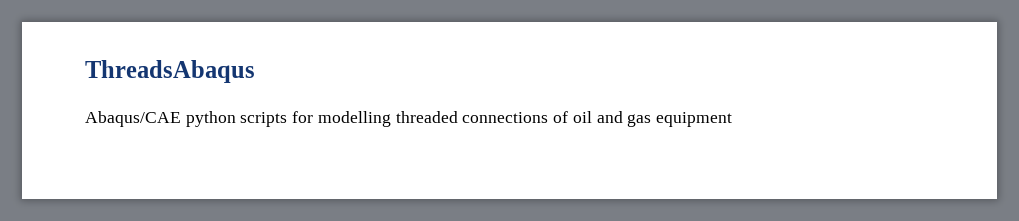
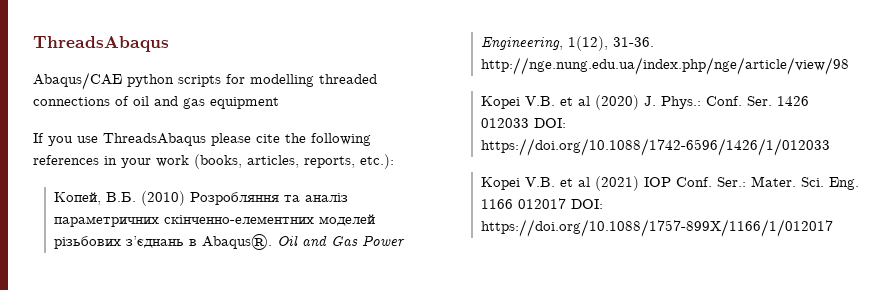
+ If you use ThreadsAbaqus please cite the following references in your work (books, articles, reports, etc.):
+ Копей, В.Б. (2010) Розробляння та аналіз параметричних скінченно-елементних моделей різьбових з’єднань в Abaqus®. Oil and Gas Power Engineering, 1(12), 31-36. http://nge.nung.edu.ua/index.php/nge/article/view/98
+ Kopei V.B. et al (2020) J. Phys.: Conf. Ser. 1426 012033 DOI: https://doi.org/10.1088/1742-6596/1426/1/012033
+ Kopei V.B. et al (2021) IOP Conf. Ser.: Mater. Sci. Eng. 1166 012017 DOI: https://doi.org/10.1088/1757-899X/1166/1/012017

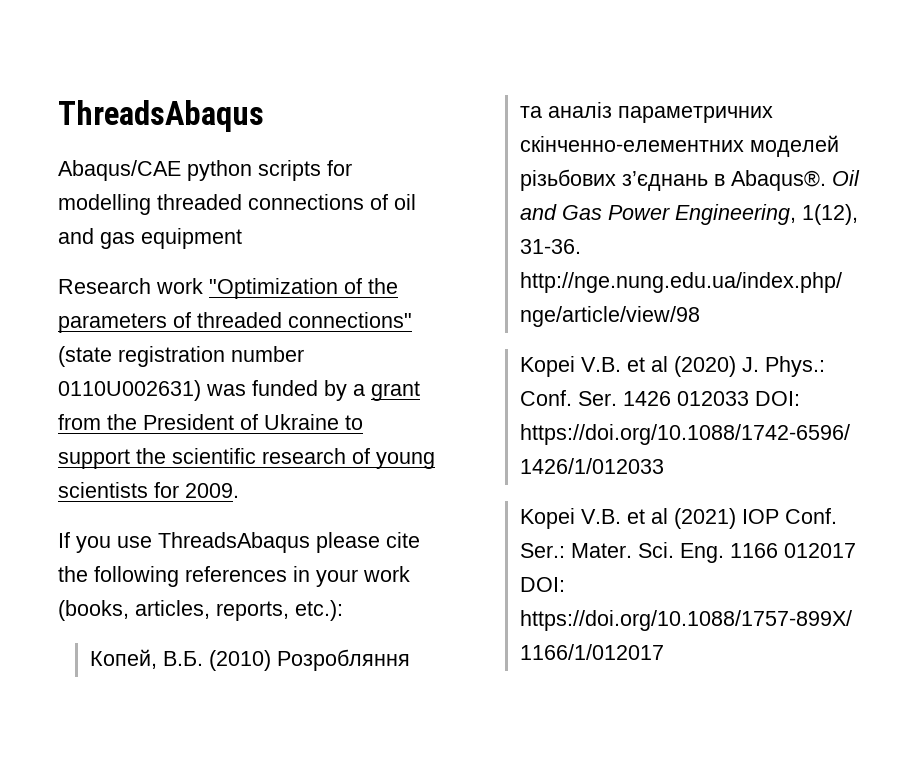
+ Research work "Optimization of the parameters of threaded connections" (state registration number 0110U002631) was funded by a grant from the President of Ukraine to support the scientific research of young scientists for 2009.

